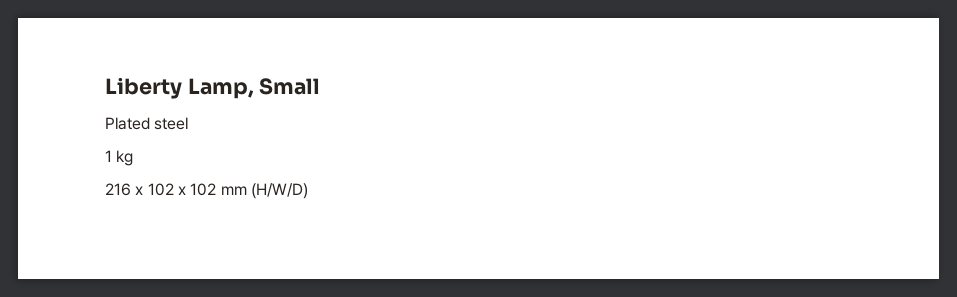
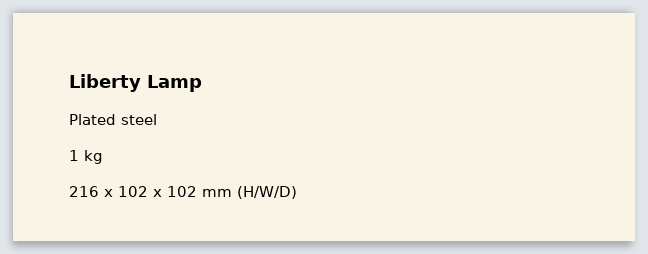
- Liberty Lamp, Small
+ Liberty Lamp

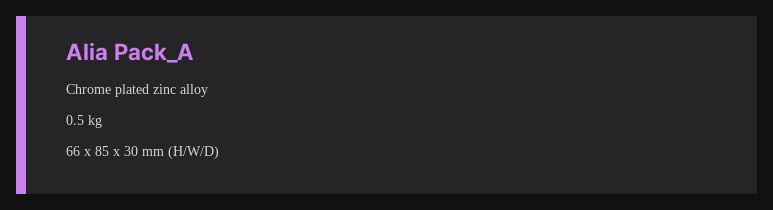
- Liberty Lamp
- Plated steel
- 1 kg
- 216 x 102 x 102 mm (H/W/D)
+ Alia Pack_A
+ Chrome plated zinc alloy
+ 0.5 kg
+ 66 x 85 x 30 mm (H/W/D)

